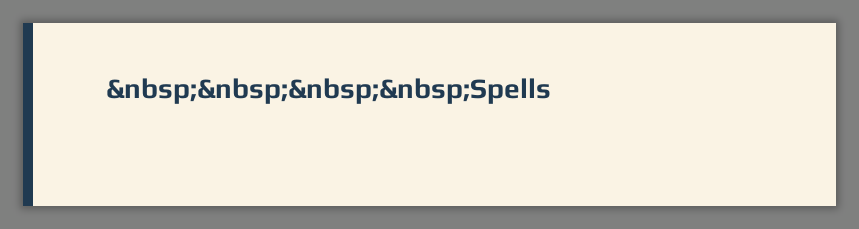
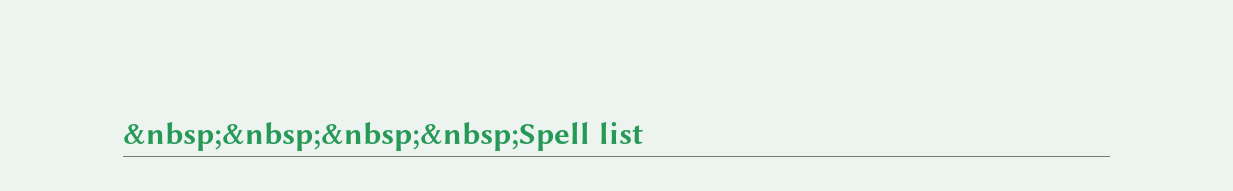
- &nbsp;&nbsp;&nbsp;&nbsp;Spells
+ &nbsp;&nbsp;&nbsp;&nbsp;Spell list

